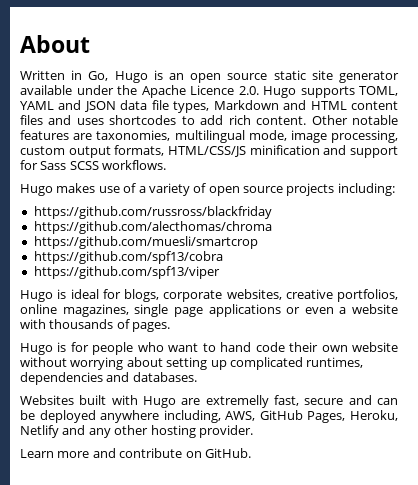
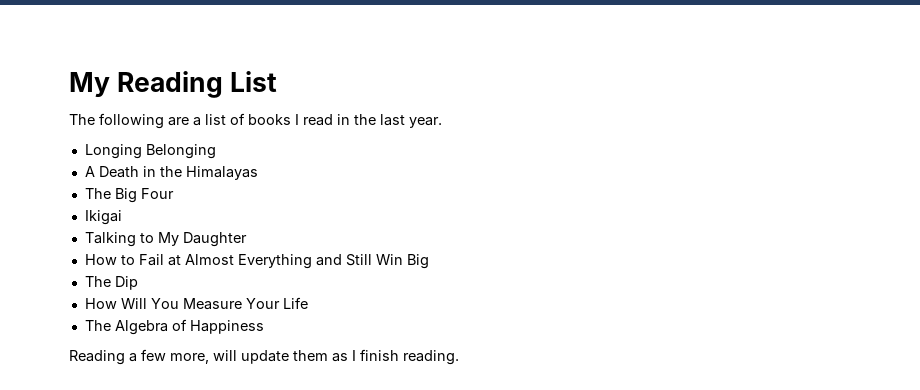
- About
- Written in Go, Hugo is an open source static site generator available under the Apache Licence 2.0. Hugo supports TOML, YAML and JSON data file types, Markdown and HTML content files and uses shortcodes to add rich content. Other notable features are taxonomies, multilingual mode, image processing, custom output formats, HTML/CSS/JS minification and support for Sass SCSS workflows.
- Hugo makes use of a variety of open source projects including:
- https://github.com/russross/blackfriday
- https://github.com/alecthomas/chroma
- https://github.com/muesli/smartcrop
- https://github.com/spf13/cobra
- https://github.com/spf13/viper
- Hugo is ideal for blogs, corporate websites, creative portfolios, online magazines, single page applications or even a website with thousands of pages.
- Hugo is for people who want to hand code their own website without worrying about setting up complicated runtimes, dependencies and databases.
- Websites built with Hugo are extremelly fast, secure and can be deployed anywhere including, AWS, GitHub Pages, Heroku, Netlify and any other hosting provider.
- Learn more and contribute on GitHub.
+ My Reading List
+ The following are a list of books I read in the last year.
+ Longing Belonging
+ A Death in the Himalayas
+ The Big Four
+ Ikigai
+ Talking to My Daughter
+ How to Fail at Almost Everything and Still Win Big
+ The Dip
+ How Will You Measure Your Life
+ The Algebra of Happiness
+ Reading a few more, will update them as I finish reading.

